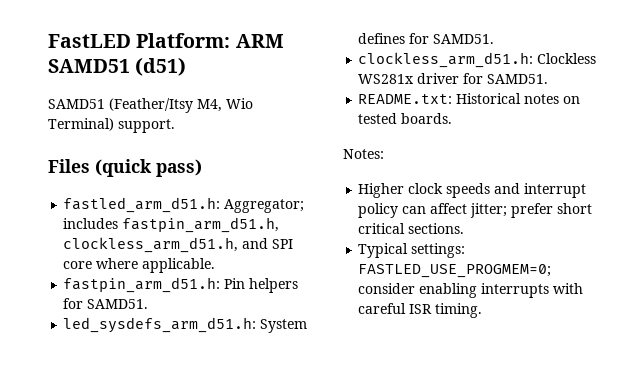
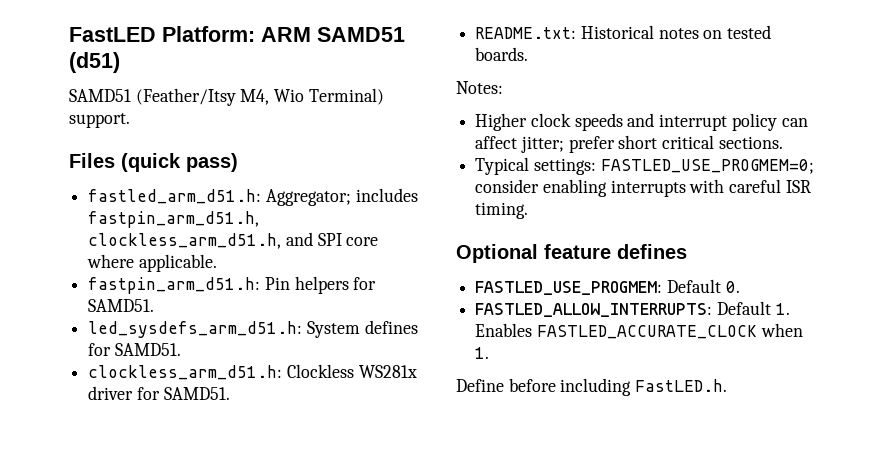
+ Optional feature defines
+ FASTLED_USE_PROGMEM: Default 0.
+ FASTLED_ALLOW_INTERRUPTS: Default 1. Enables FASTLED_ACCURATE_CLOCK when 1.
+ Define before including FastLED.h.

